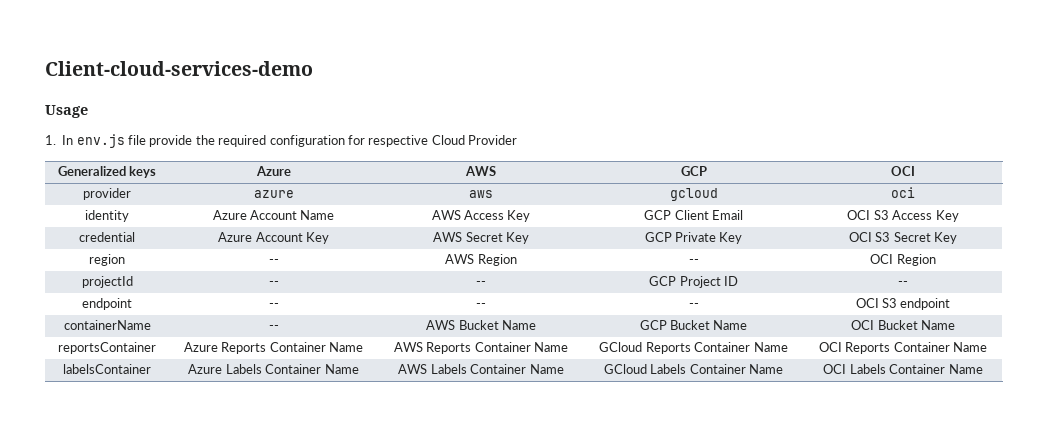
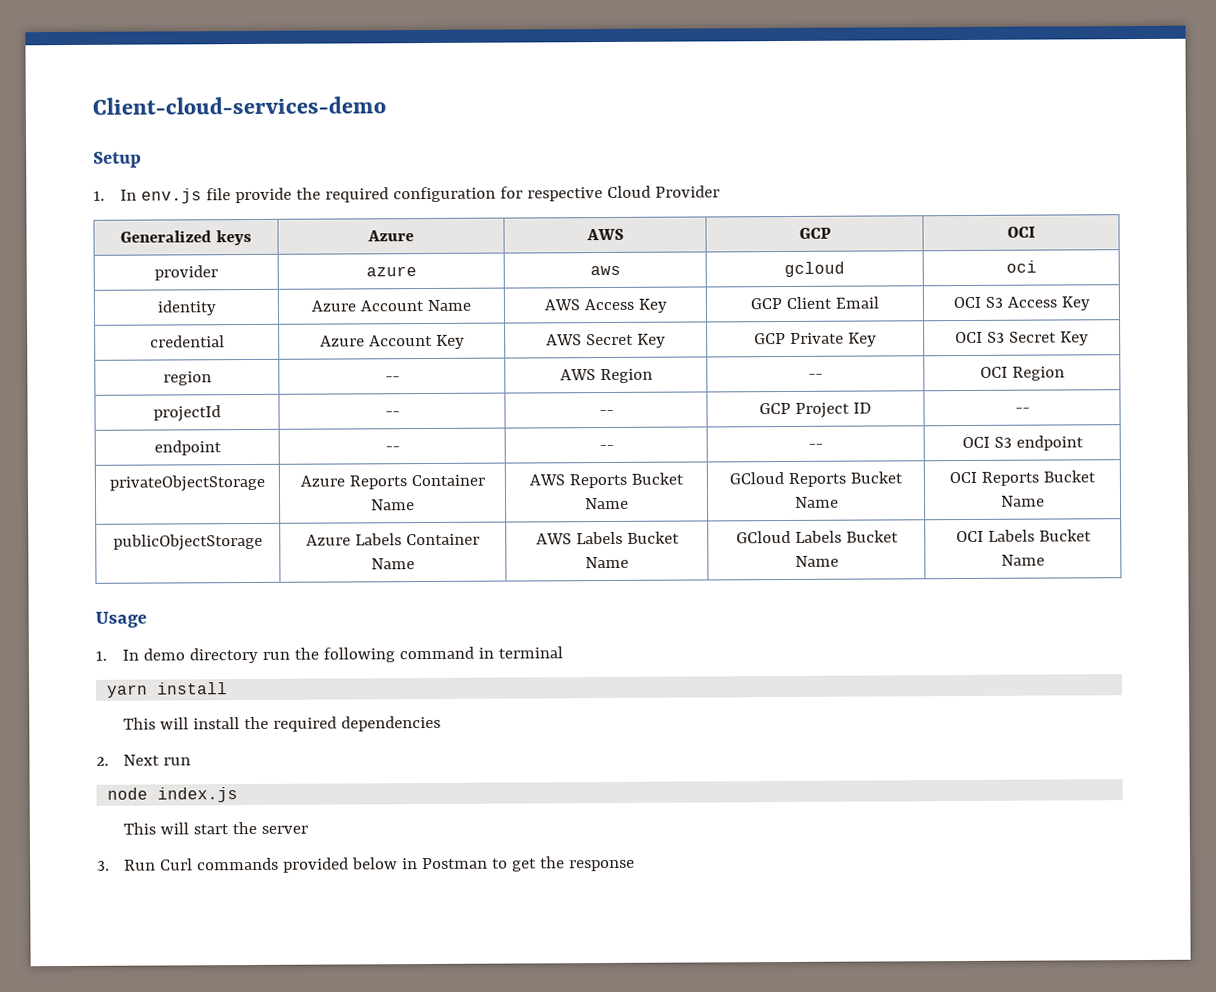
- Usage
+ Setup
- containerName | -- | AWS Bucket Name | GCP Bucket Name | OCI Bucket Name
- reportsContainer | Azure Reports Container Name | AWS Reports Container Name | GCloud Reports Container Name | OCI Reports Container Name
- labelsContainer | Azure Labels Container Name | AWS Labels Container Name | GCloud Labels Container Name | OCI Labels Container Name
+ privateObjectStorage | Azure Reports Container Name | AWS Reports Bucket Name | GCloud Reports Bucket Name | OCI Reports Bucket Name
+ publicObjectStorage | Azure Labels Container Name | AWS Labels Bucket Name | GCloud Labels Bucket Name | OCI Labels Bucket Name
+ Usage
+ 1. In demo directory run the following command in terminal
+ yarn install
+ This will install the required dependencies
+ 2. Next run
+ node index.js
+ This will start the server
+ 3. Run Curl commands provided below in Postman to get the response

